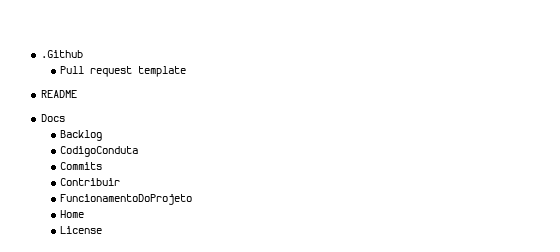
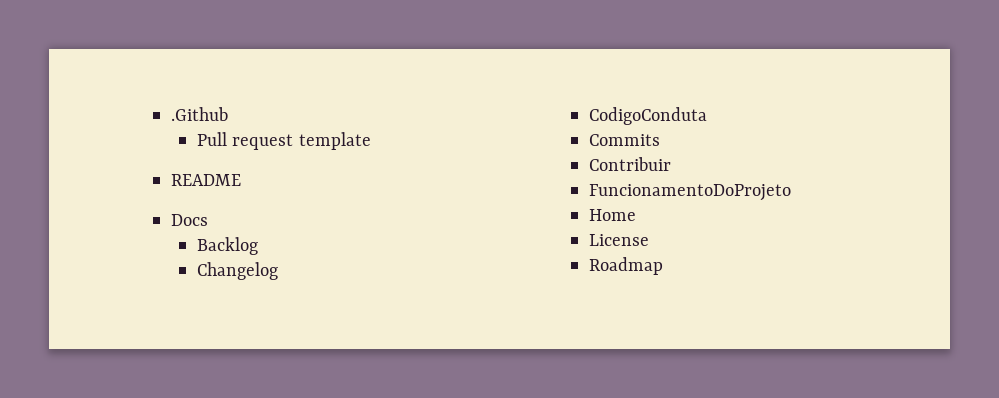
+ Changelog
+ Roadmap

